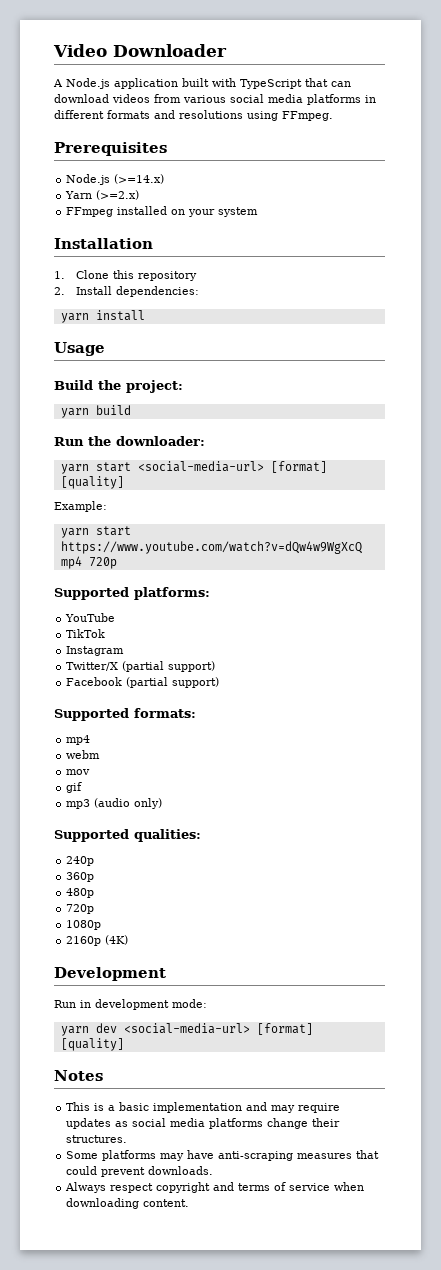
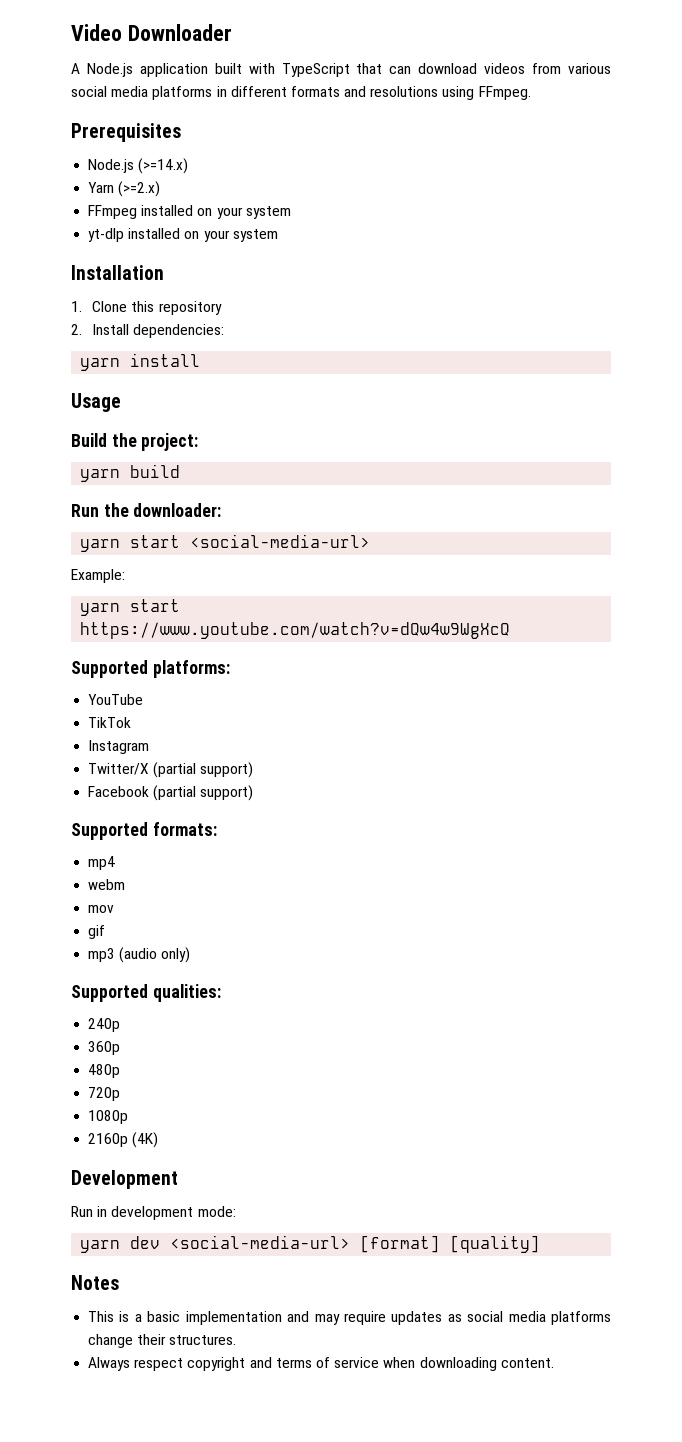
+ yt-dlp installed on your system
- yarn start <social-media-url> [format] [quality]
+ yarn start <social-media-url>
- yarn start https://www.youtube.com/watch?v=dQw4w9WgXcQ mp4 720p
+ yarn start https://www.youtube.com/watch?v=dQw4w9WgXcQ
- Some platforms may have anti-scraping measures that could prevent downloads.

